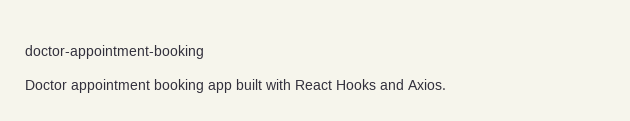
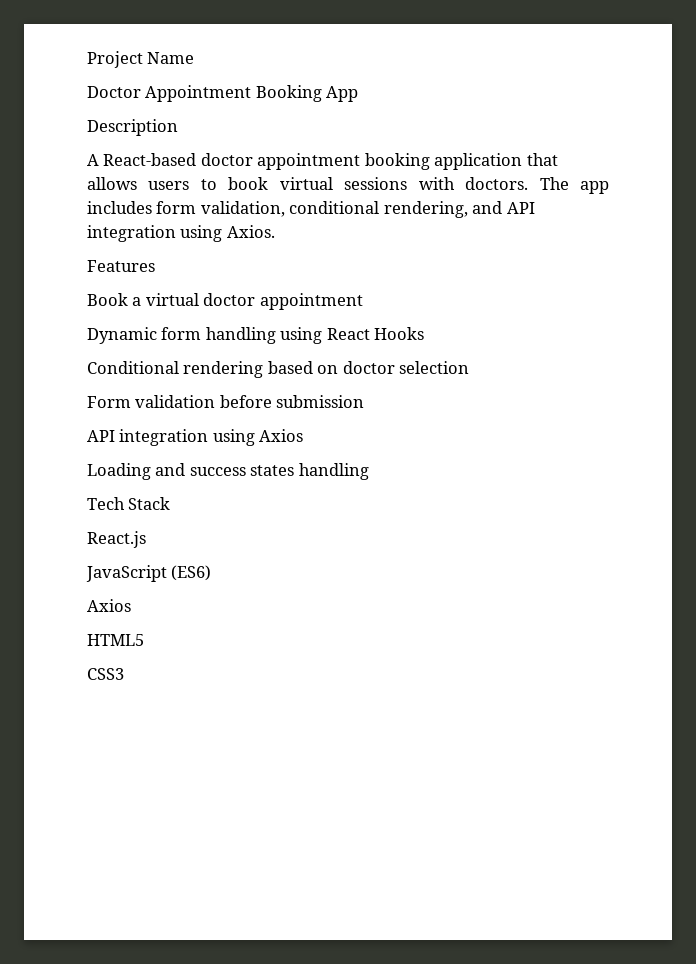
- doctor-appointment-booking
+ Project Name
- Doctor appointment booking app built with React Hooks and Axios.
+ Doctor Appointment Booking App
+ Description
+ A React-based doctor appointment booking application that allows users to book virtual sessions with doctors. The app includes form validation, conditional rendering, and API integration using Axios.
+ Features
+ Book a virtual doctor appointment
+ Dynamic form handling using React Hooks
+ Conditional rendering based on doctor selection
+ Form validation before submission
+ API integration using Axios
+ Loading and success states handling
+ Tech Stack
+ React.js
+ JavaScript (ES6)
+ Axios
+ HTML5
+ CSS3

